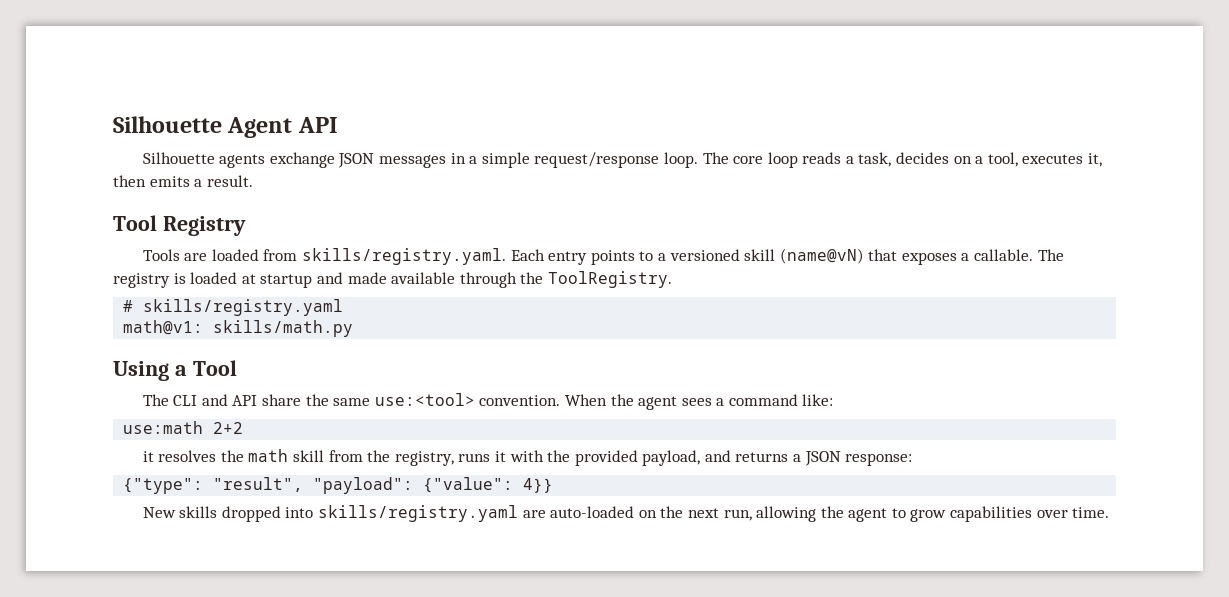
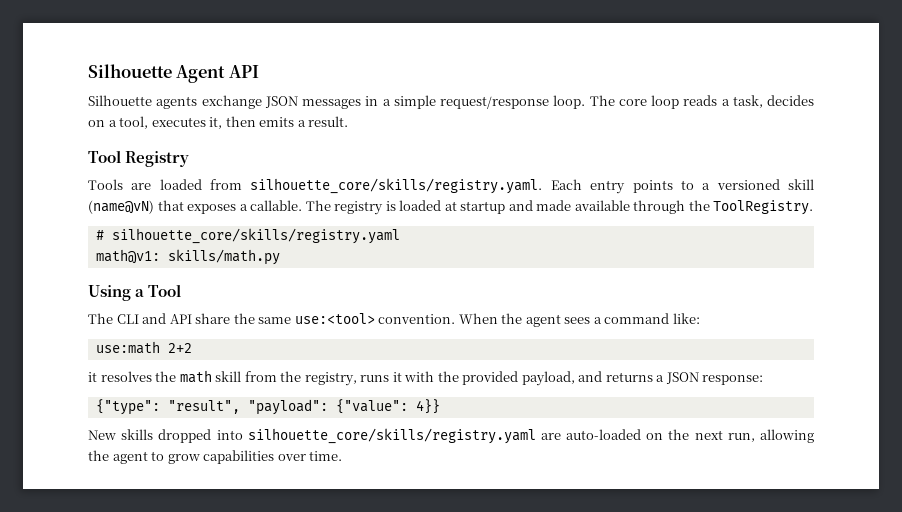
- Tools are loaded from skills/registry.yaml. Each entry points to a versioned skill (name@vN) that exposes a callable.
+ Tools are loaded from silhouette_core/skills/registry.yaml. Each entry points to a versioned skill (name@vN) that exposes a callable.
- # skills/registry.yaml
+ # silhouette_core/skills/registry.yaml
- New skills dropped into skills/registry.yaml are auto-loaded on the next run, allowing the agent to grow capabilities over time.
+ New skills dropped into silhouette_core/skills/registry.yaml are auto-loaded on the next run, allowing the agent to grow capabilities over time.

